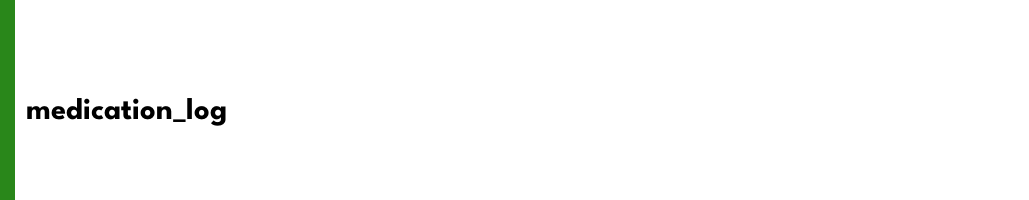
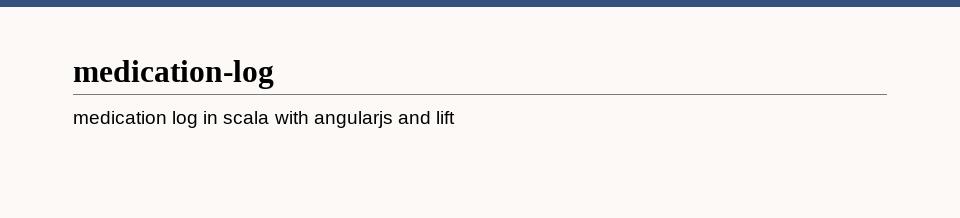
- medication_log
+ medication-log
+ medication log in scala with angularjs and lift

